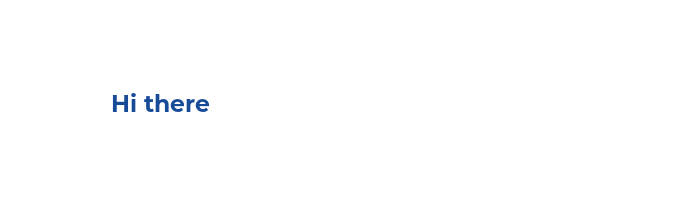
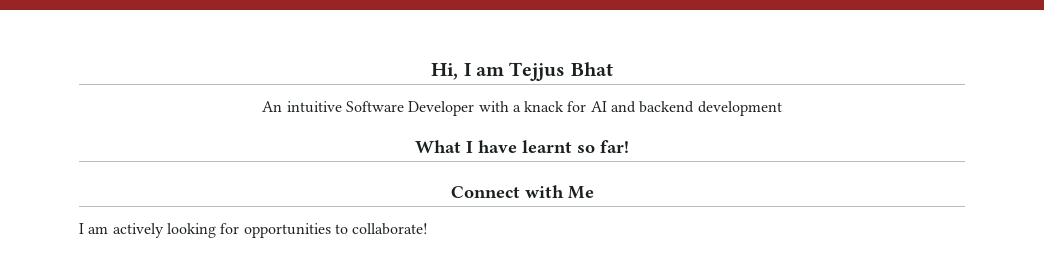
- Hi there
+ Hi, I am Tejjus Bhat
+ An intuitive Software Developer with a knack for AI and backend development
+ What I have learnt so far!
+ Connect with Me
+ I am actively looking for opportunities to collaborate!

